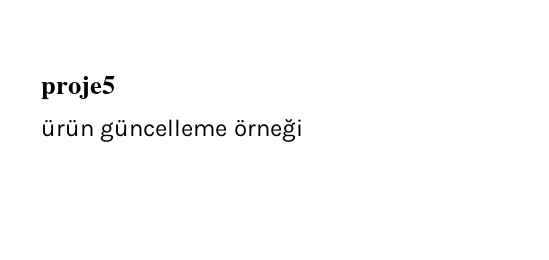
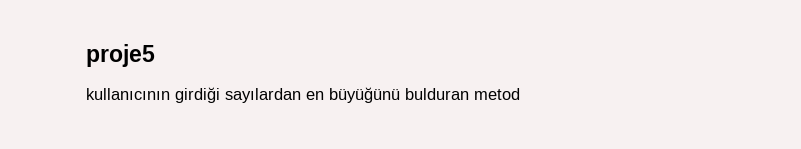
- ürün güncelleme örneği
+ kullanıcının girdiği sayılardan en büyüğünü bulduran metod

